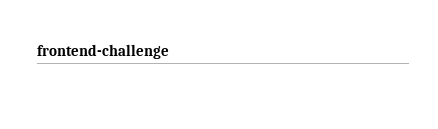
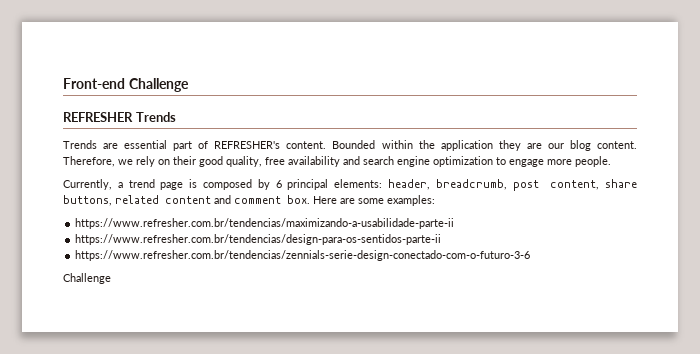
- frontend-challenge
+ Front-end Challenge
+ REFRESHER Trends
+ Trends are essential part of REFRESHER's content. Bounded within the application they are our blog content. Therefore, we rely on their good quality, free availability and search engine optimization to engage more people.
+ Currently, a trend page is composed by 6 principal elements: header, breadcrumb, post content, share buttons, related content and comment box. Here are some examples:
+ https://www.refresher.com.br/tendencias/maximizando-a-usabilidade-parte-ii
+ https://www.refresher.com.br/tendencias/design-para-os-sentidos-parte-ii
+ https://www.refresher.com.br/tendencias/zennials-serie-design-conectado-com-o-futuro-3-6
+ Challenge

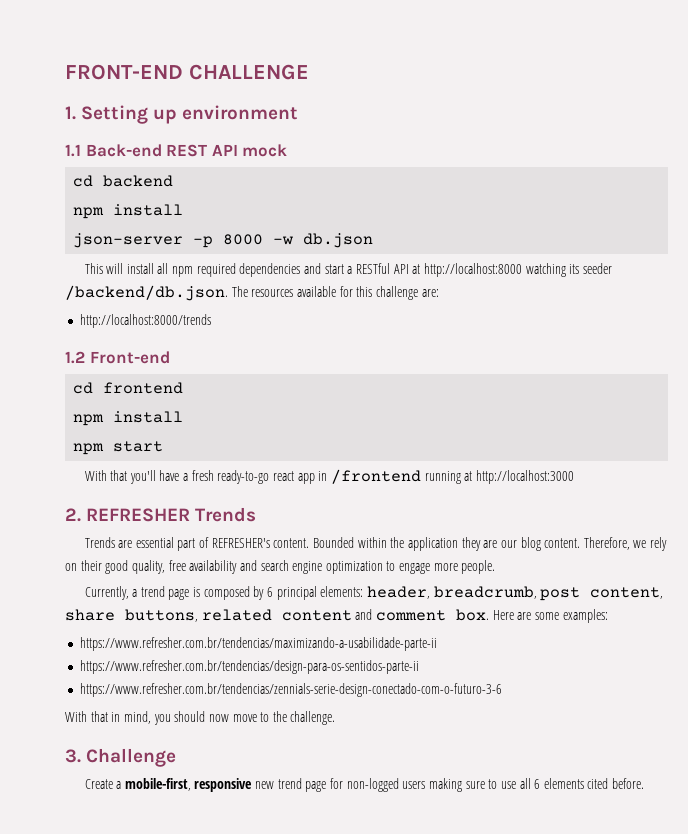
- Front-end Challenge
- REFRESHER Trends
+ FRONT-END CHALLENGE
+ 1. Setting up environment
+ 1.1 Back-end REST API mock
+ cd backend
+ npm install
+ json-server -p 8000 -w db.json
+ This will install all npm required dependencies and start a RESTful API at http://localhost:8000 watching its seeder /backend/db.json. The resources available for this challenge are:
+ http://localhost:8000/trends
+ 1.2 Front-end
+ cd frontend
+ npm install
+ npm start
+ With that you'll have a fresh ready-to-go react app in /frontend running at http://localhost:3000
+ 2. REFRESHER Trends
  https://www.refresher.com.br/tendencias/zennials-serie-design-conectado-com-o-futuro-3-6
- Challenge
+ With that in mind, you should now move to the challenge.
+ 3. Challenge
+ Create a mobile-first, responsive new trend page for non-logged users making sure to use all 6 elements cited before.

